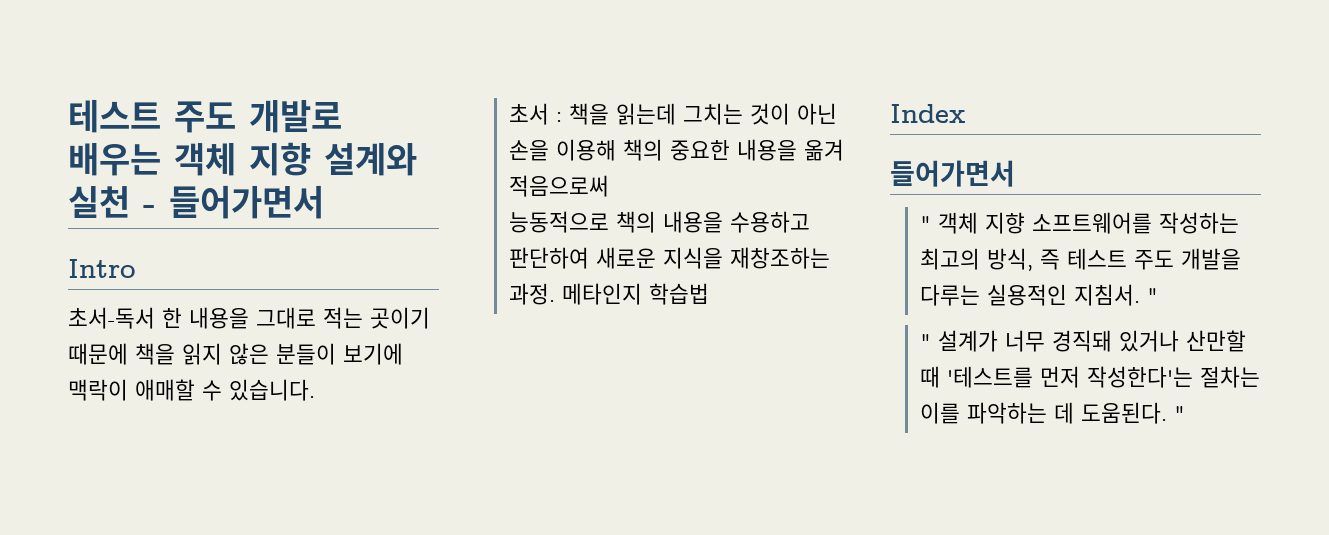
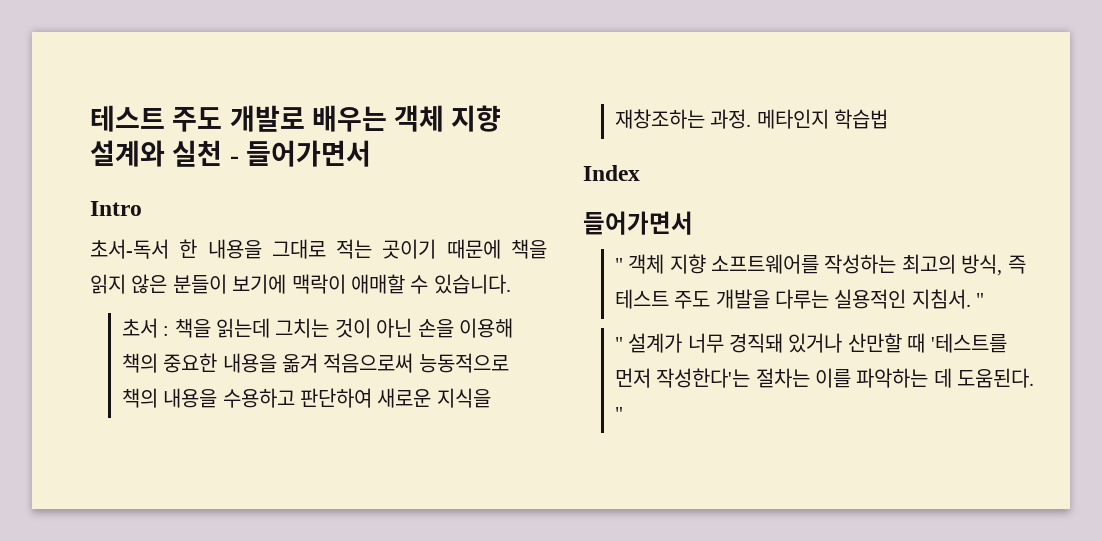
- 초서 : 책을 읽는데 그치는 것이 아닌 손을 이용해 책의 중요한 내용을 옮겨 적음으로써
- 능동적으로 책의 내용을 수용하고 판단하여 새로운 지식을 재창조하는 과정.
+ 초서 : 책을 읽는데 그치는 것이 아닌 손을 이용해 책의 중요한 내용을 옮겨 적음으로써 능동적으로 책의 내용을 수용하고 판단하여 새로운 지식을 재창조하는 과정.

